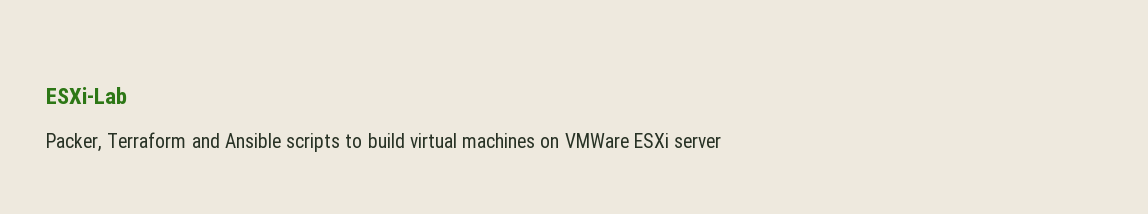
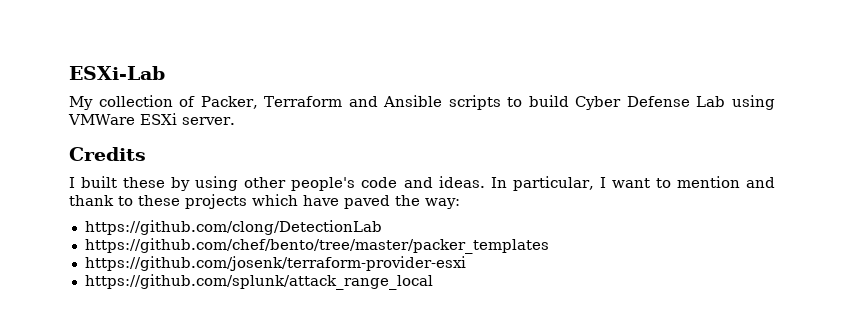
- Packer, Terraform and Ansible scripts to build virtual machines on VMWare ESXi server
+ My collection of Packer, Terraform and Ansible scripts to build Cyber Defense Lab using VMWare ESXi server.
+ Credits
+ I built these by using other people's code and ideas. In particular, I want to mention and thank to these projects which have paved the way:
+ https://github.com/clong/DetectionLab
+ https://github.com/chef/bento/tree/master/packer_templates
+ https://github.com/josenk/terraform-provider-esxi
+ https://github.com/splunk/attack_range_local

